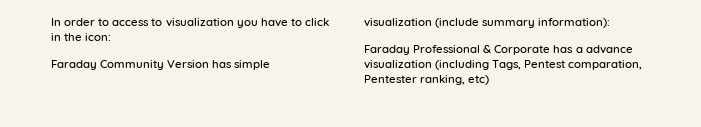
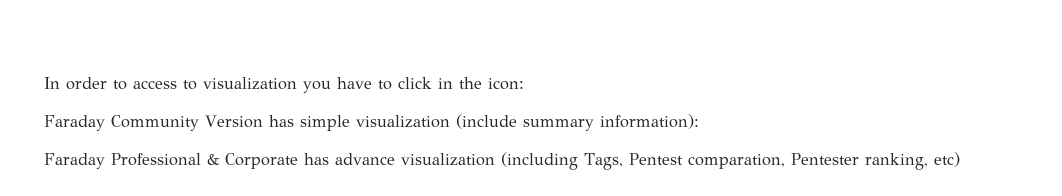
- Faraday Professional & Corporate has a advance visualization (including Tags, Pentest comparation, Pentester ranking, etc)
+ Faraday Professional & Corporate has advance visualization (including Tags, Pentest comparation, Pentester ranking, etc)

